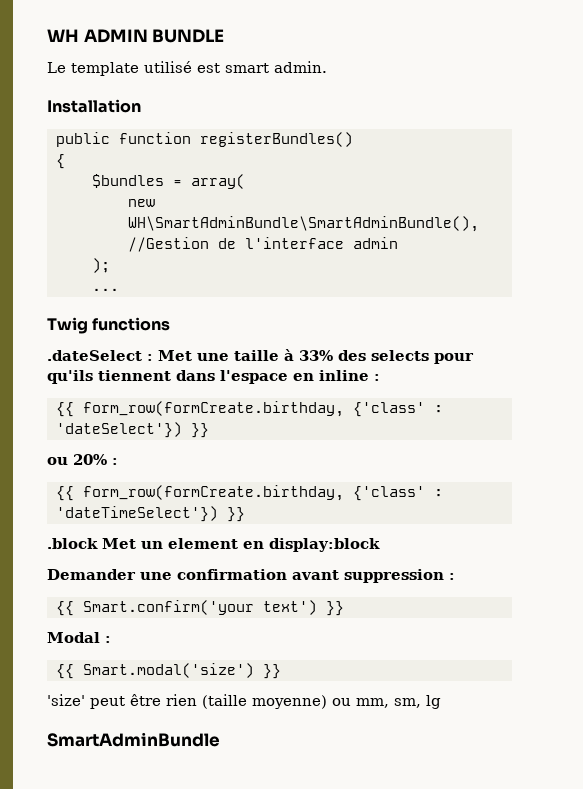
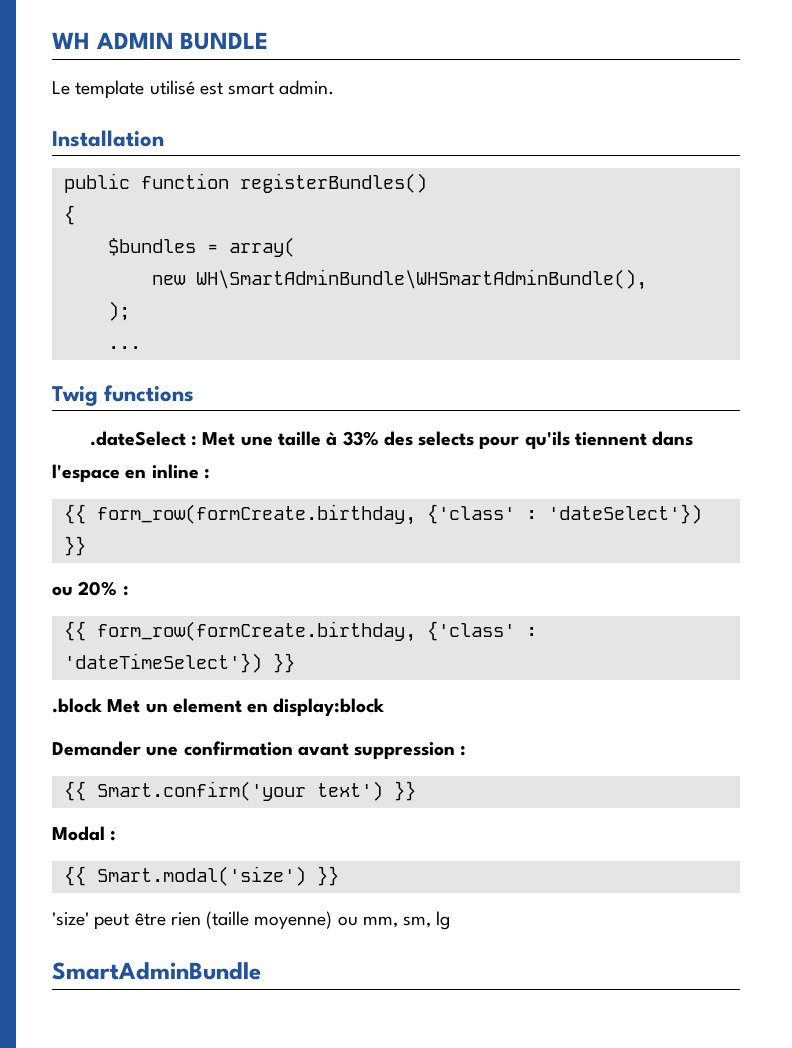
- new WH\SmartAdminBundle\SmartAdminBundle(), //Gestion de l'interface admin
+ new WH\SmartAdminBundle\WHSmartAdminBundle(),

